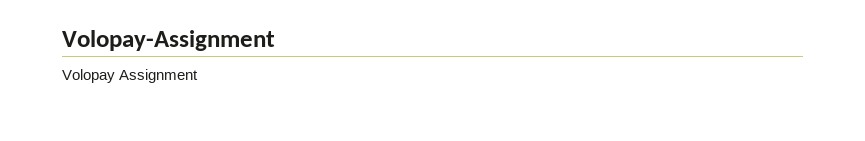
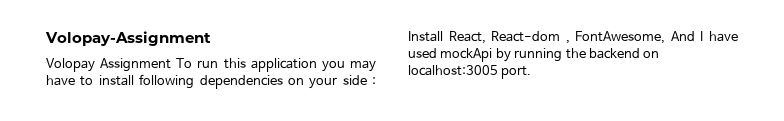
- Volopay Assignment
+ Volopay Assignment To run this application you may have to install following dependencies on your side : Install React, React-dom , FontAwesome, And I have used mockApi by running the backend on localhost:3005 port.

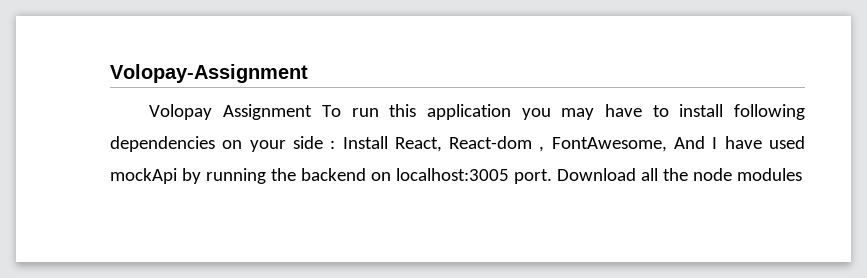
+ Download all the node modules

